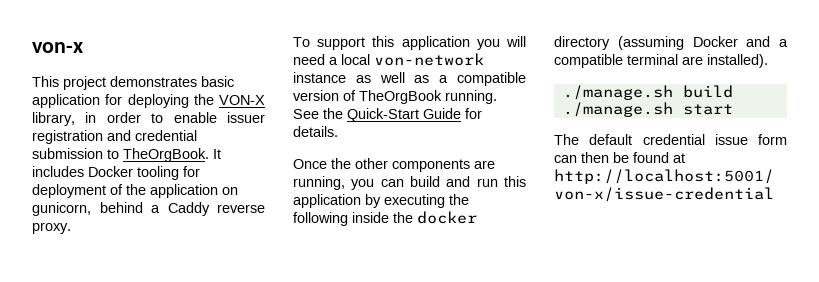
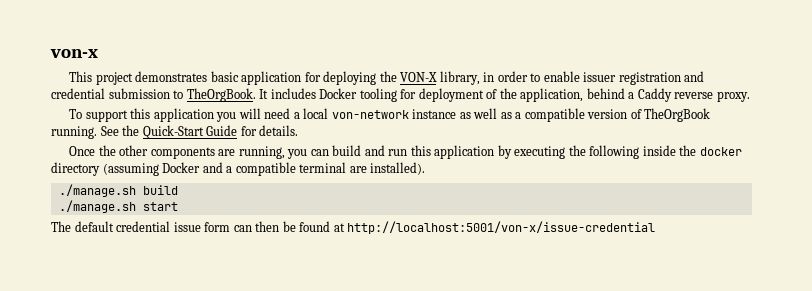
- It includes Docker tooling for deployment of the application on gunicorn, behind a Caddy reverse proxy.
+ It includes Docker tooling for deployment of the application, behind a Caddy reverse proxy.

